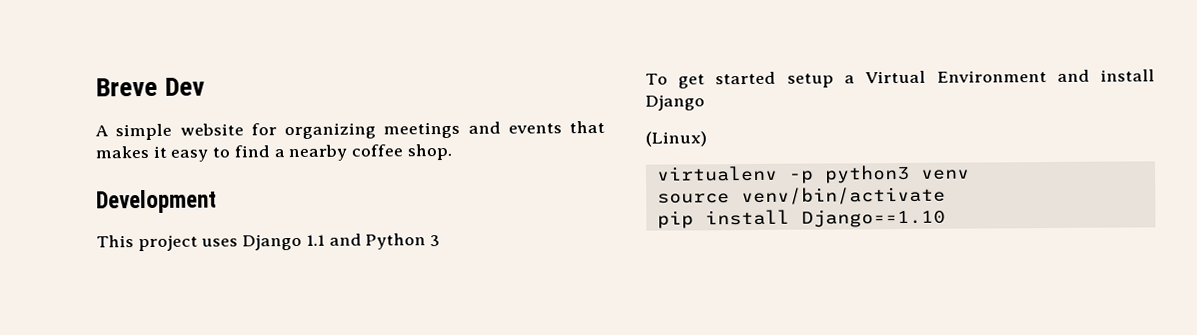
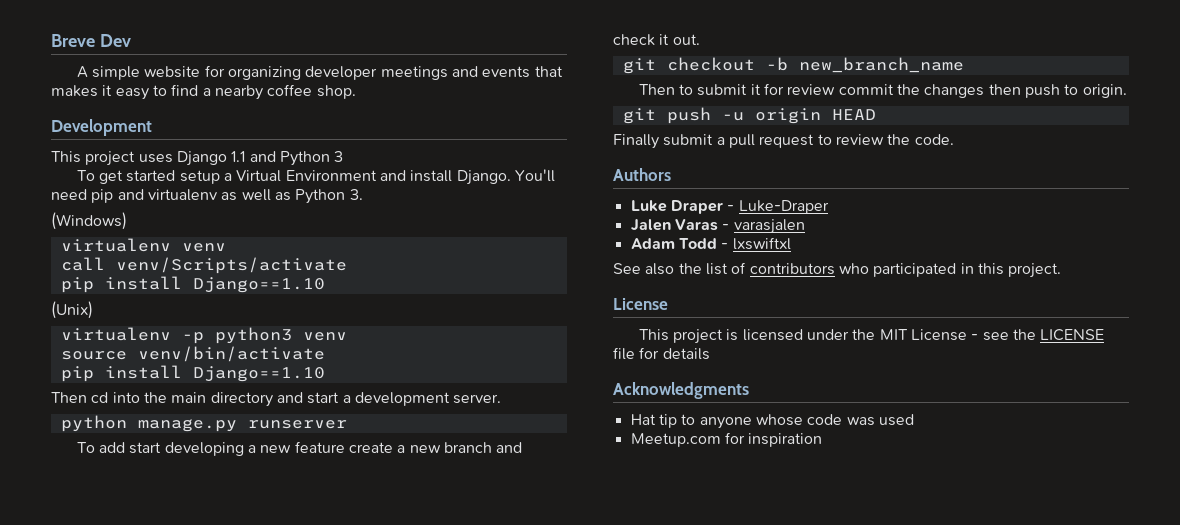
- A simple website for organizing meetings and events that makes it easy to find a nearby coffee shop.
+ A simple website for organizing developer meetings and events that makes it easy to find a nearby coffee shop.
- To get started setup a Virtual Environment and install Django
- (Linux)
+ To get started setup a Virtual Environment and install Django. You'll need pip and virtualenv as well as Python 3.
+ (Windows)
+ virtualenv venv
+ call venv/Scripts/activate
+ pip install Django==1.10
+ (Unix)
+ Then cd into the main directory and start a development server.
+ python manage.py runserver
+ To add start developing a new feature create a new branch and check it out.
+ git checkout -b new_branch_name
+ Then to submit it for review commit the changes then push to origin.
+ git push -u origin HEAD
+ Finally submit a pull request to review the code.
+ Authors
+ Luke Draper - Luke-Draper
+ Jalen Varas - varasjalen
+ Adam Todd - lxswiftxl
+ See also the list of contributors who participated in this project.
+ License
+ This project is licensed under the MIT License - see the LICENSE file for details
+ Acknowledgments
+ Hat tip to anyone whose code was used
+ Meetup.com for inspiration

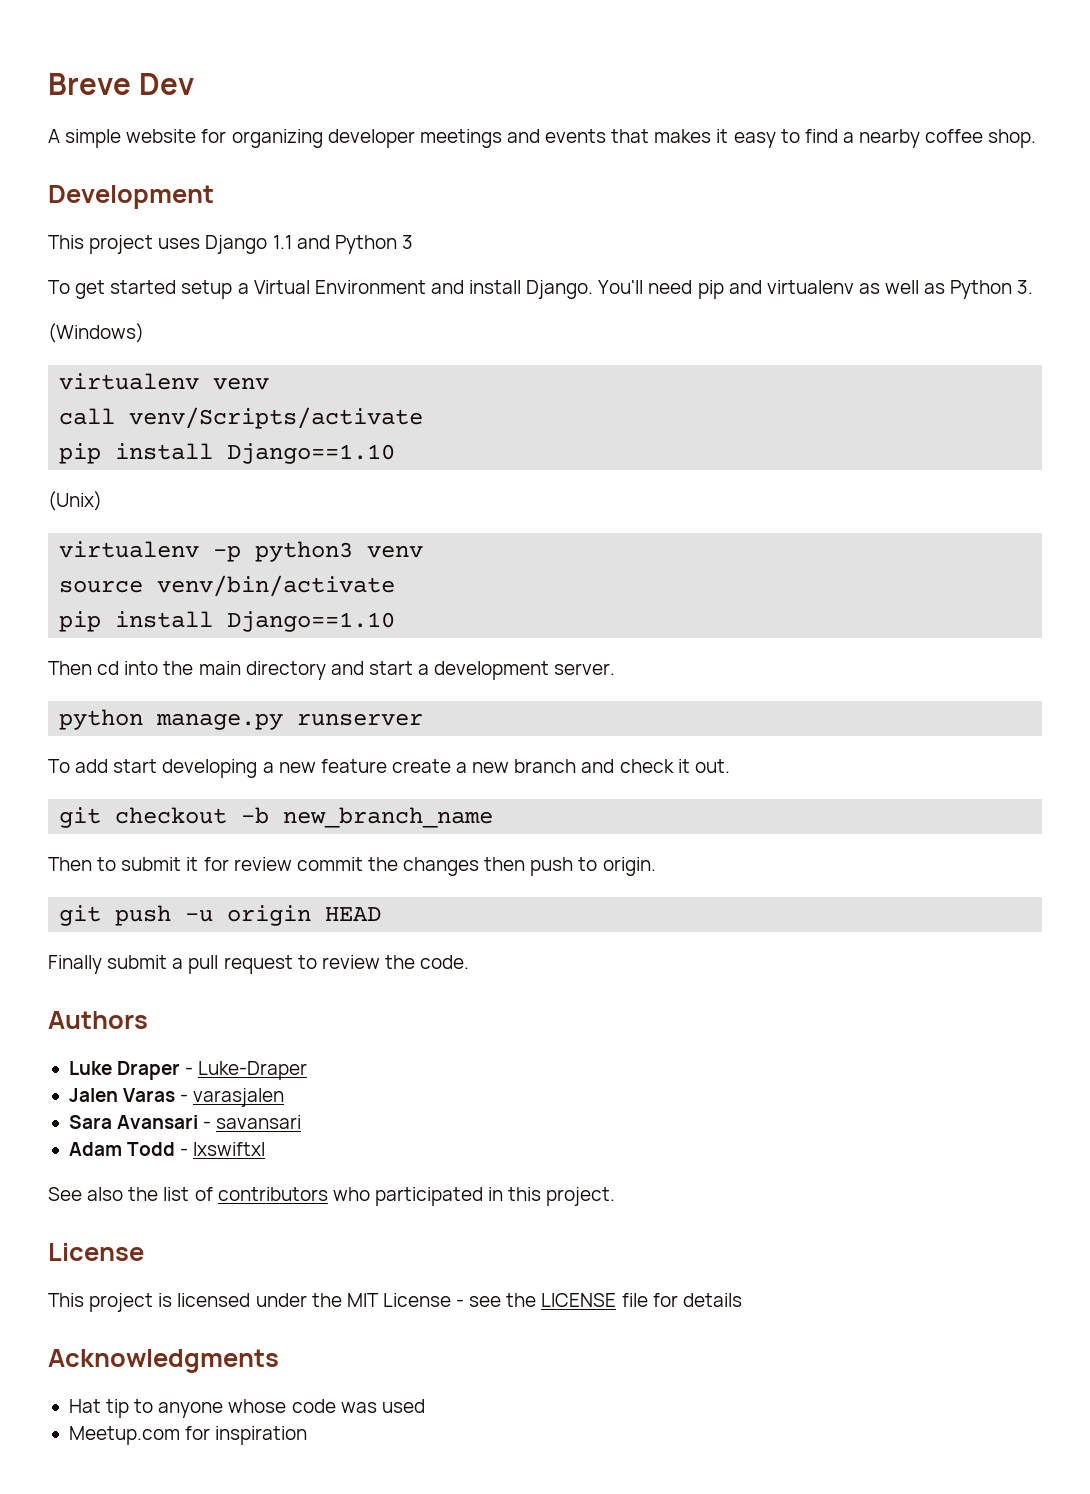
+ Sara Avansari - savansari

